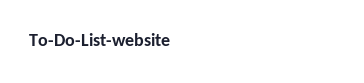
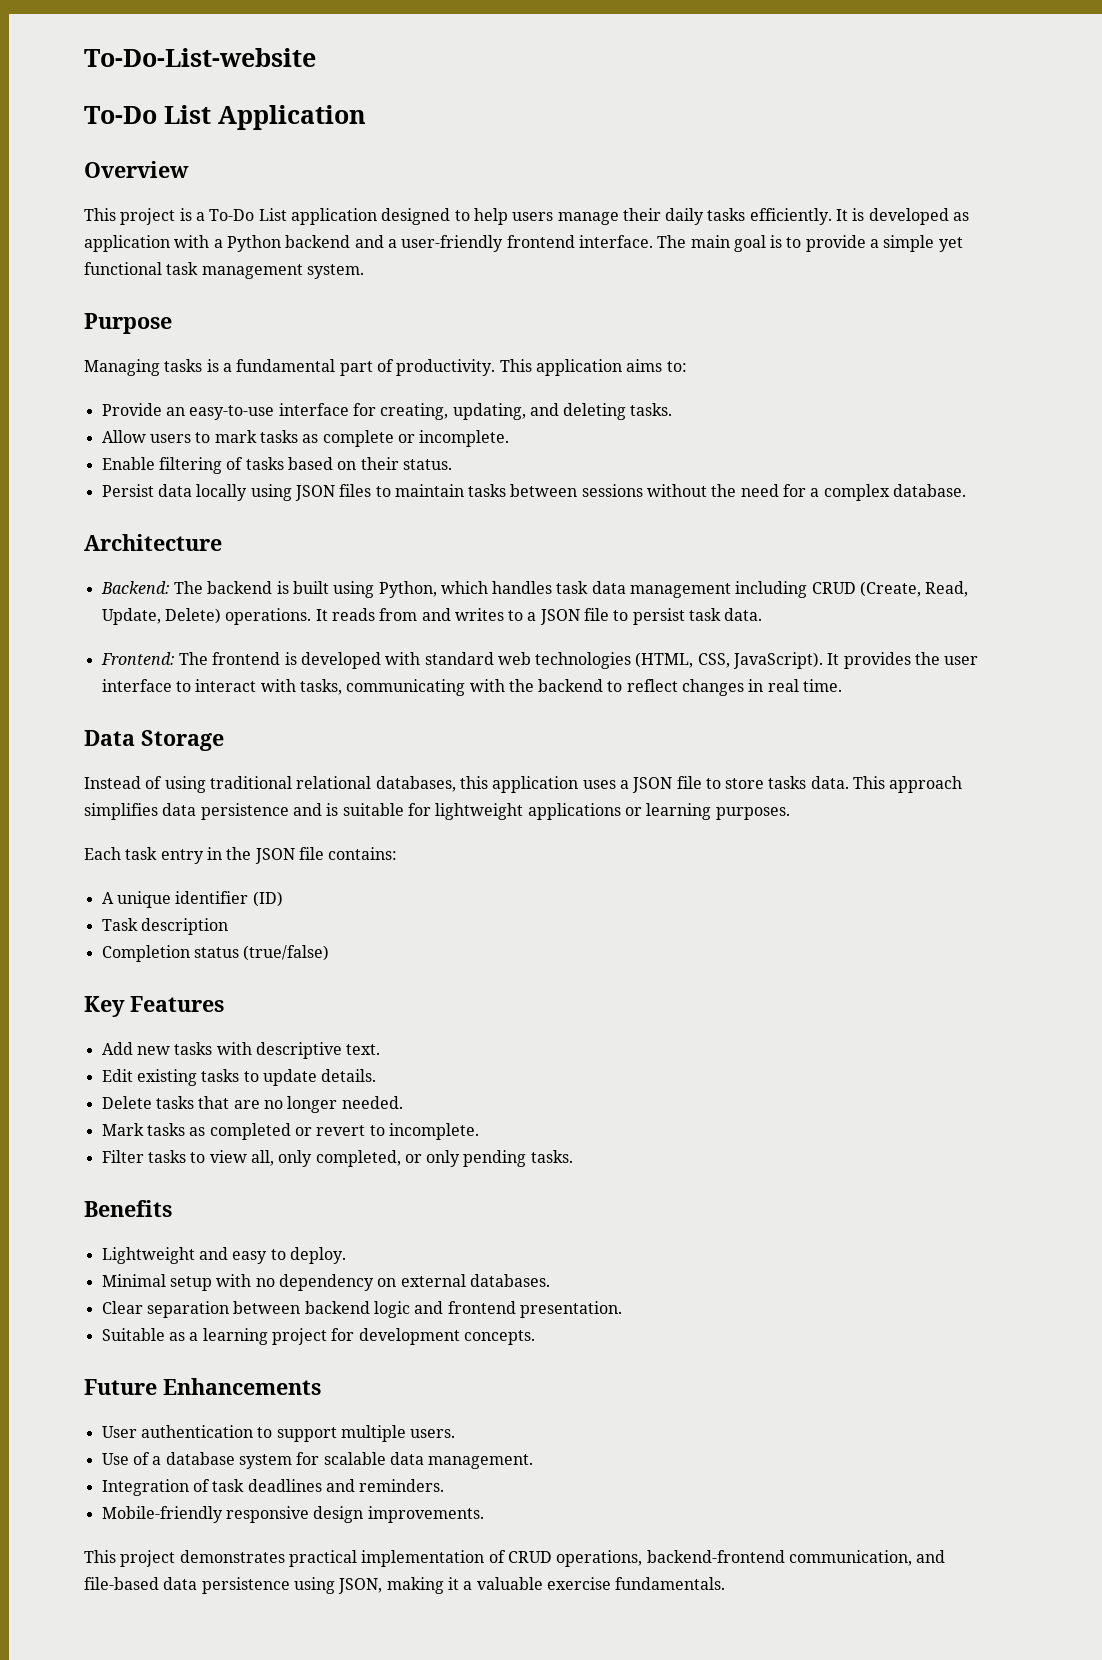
+ To-Do List Application
+ Overview
+ This project is a To-Do List application designed to help users manage their daily tasks efficiently. It is developed as application with a Python backend and a user-friendly frontend interface. The main goal is to provide a simple yet functional task management system.
+ Purpose
+ Managing tasks is a fundamental part of productivity. This application aims to:
+ Provide an easy-to-use interface for creating, updating, and deleting tasks.
+ Allow users to mark tasks as complete or incomplete.
+ Enable filtering of tasks based on their status.
+ Persist data locally using JSON files to maintain tasks between sessions without the need for a complex database.
+ Architecture
+ Backend: The backend is built using Python, which handles task data management including CRUD (Create, Read, Update, Delete) operations. It reads from and writes to a JSON file to persist task data.
+ Frontend: The frontend is developed with standard web technologies (HTML, CSS, JavaScript). It provides the user interface to interact with tasks, communicating with the backend to reflect changes in real time.
+ Data Storage
+ Instead of using traditional relational databases, this application uses a JSON file to store tasks data. This approach simplifies data persistence and is suitable for lightweight applications or learning purposes.
+ Each task entry in the JSON file contains:
+ A unique identifier (ID)
+ Task description
+ Completion status (true/false)
+ Key Features
+ Add new tasks with descriptive text.
+ Edit existing tasks to update details.
+ Delete tasks that are no longer needed.
+ Mark tasks as completed or revert to incomplete.
+ Filter tasks to view all, only completed, or only pending tasks.
+ Benefits
+ Lightweight and easy to deploy.
+ Minimal setup with no dependency on external databases.
+ Clear separation between backend logic and frontend presentation.
+ Suitable as a learning project for development concepts.
+ Future Enhancements
+ User authentication to support multiple users.
+ Use of a database system for scalable data management.
+ Integration of task deadlines and reminders.
+ Mobile-friendly responsive design improvements.
+ This project demonstrates practical implementation of CRUD operations, backend-frontend communication, and file-based data persistence using JSON, making it a valuable exercise fundamentals.

